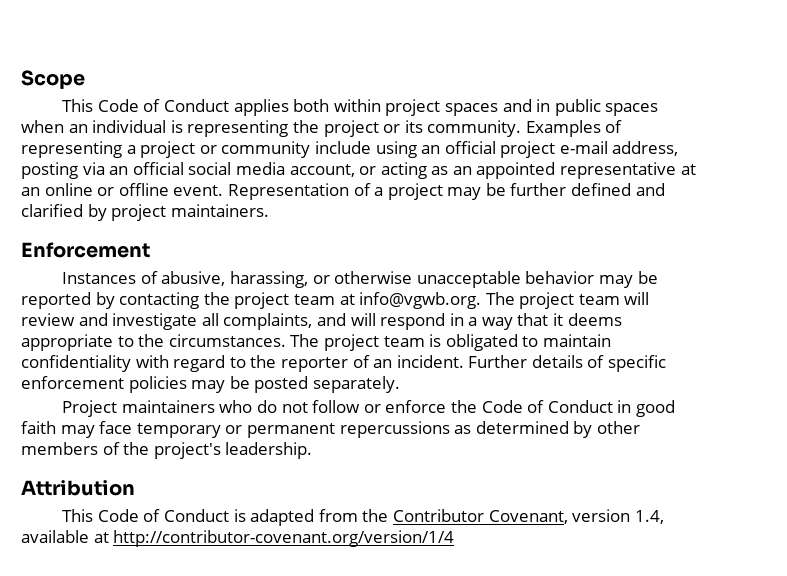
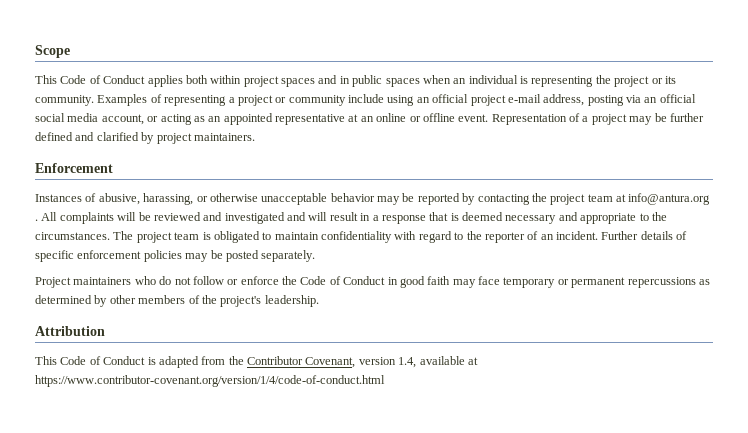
- Instances of abusive, harassing, or otherwise unacceptable behavior may be reported by contacting the project team at info@vgwb.org. The project team will review and investigate all complaints, and will respond in a way that it deems appropriate to the circumstances.
+ Instances of abusive, harassing, or otherwise unacceptable behavior may be reported by contacting the project team at info@antura.org . All complaints will be reviewed and investigated and will result in a response that is deemed necessary and appropriate to the circumstances.
- This Code of Conduct is adapted from the Contributor Covenant, version 1.4, available at http://contributor-covenant.org/version/1/4
+ This Code of Conduct is adapted from the Contributor Covenant, version 1.4, available at https://www.contributor-covenant.org/version/1/4/code-of-conduct.html

